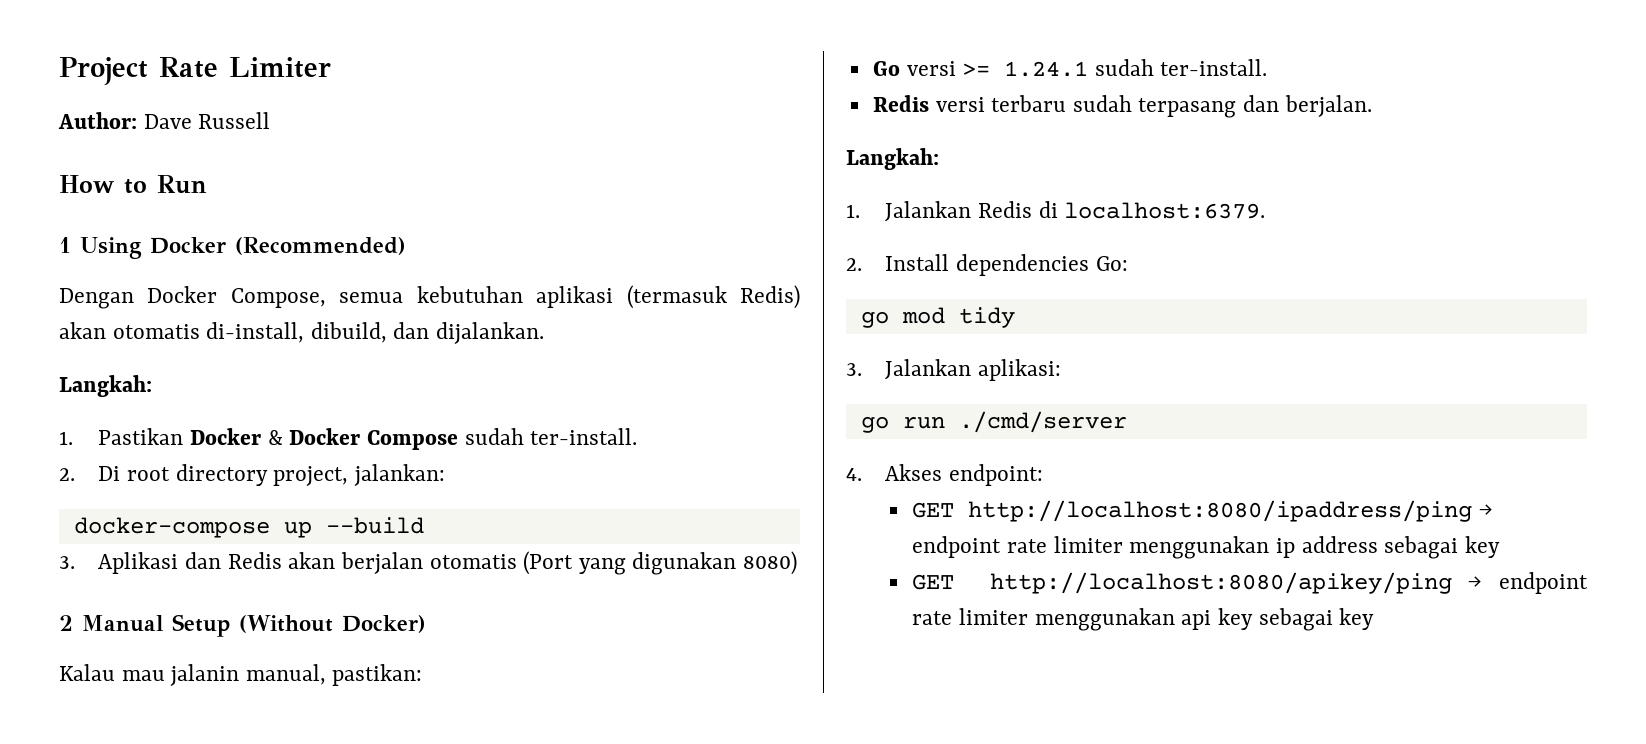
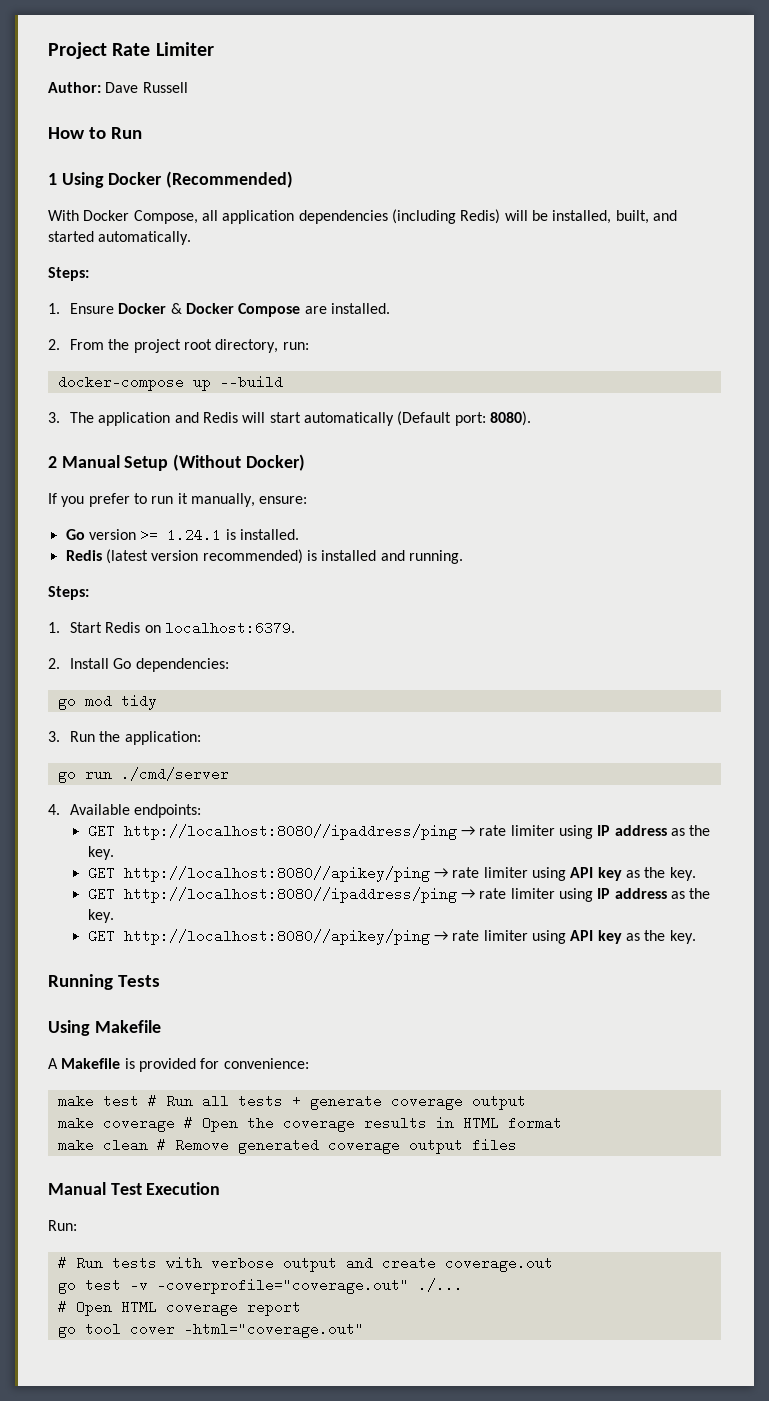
- Dengan Docker Compose, semua kebutuhan aplikasi (termasuk Redis) akan otomatis di-install, dibuild, dan dijalankan.
- Langkah:
- 1. Pastikan Docker & Docker Compose sudah ter-install.
- 2. Di root directory project, jalankan:
+ With Docker Compose, all application dependencies (including Redis) will be installed, built, and started automatically.
+ Steps:
+ 1. Ensure Docker & Docker Compose are installed.
+ 2. From the project root directory, run:
  docker-compose up --build
- 3. Aplikasi dan Redis akan berjalan otomatis (Port yang digunakan 8080)
+ 3. The application and Redis will start automatically (Default port: 8080).
- Kalau mau jalanin manual, pastikan:
- Go versi >= 1.24.1 sudah ter-install.
- Redis versi terbaru sudah terpasang dan berjalan.
- Langkah:
- 1. Jalankan Redis di localhost:6379.
+ If you prefer to run it manually, ensure:
+ Go version >= 1.24.1 is installed.
+ Redis (latest version recommended) is installed and running.
+ Steps:
+ 1. Start Redis on localhost:6379.
- 2. Install dependencies Go:
+ 2. Install Go dependencies:
- 3. Jalankan aplikasi:
+ 3. Run the application:
- 4. Akses endpoint:
- GET http://localhost:8080/ipaddress/ping → endpoint rate limiter menggunakan ip address sebagai key
- GET http://localhost:8080/apikey/ping → endpoint rate limiter menggunakan api key sebagai key
+ 4. Available endpoints:
+ GET http://localhost:8080//ipaddress/ping → rate limiter using IP address as the key.
+ GET http://localhost:8080//apikey/ping → rate limiter using API key as the key.
+ GET http://localhost:8080//ipaddress/ping → rate limiter using IP address as the key.
+ GET http://localhost:8080//apikey/ping → rate limiter using API key as the key.
+ Running Tests
+ Using Makefile
+ A Makefile is provided for convenience:
+ make test # Run all tests + generate coverage output
+ make coverage # Open the coverage results in HTML format
+ make clean # Remove generated coverage output files
+ Manual Test Execution
+ Run:
+ # Run tests with verbose output and create coverage.out
+ go test -v -coverprofile="coverage.out" ./...
+ # Open HTML coverage report
+ go tool cover -html="coverage.out"

